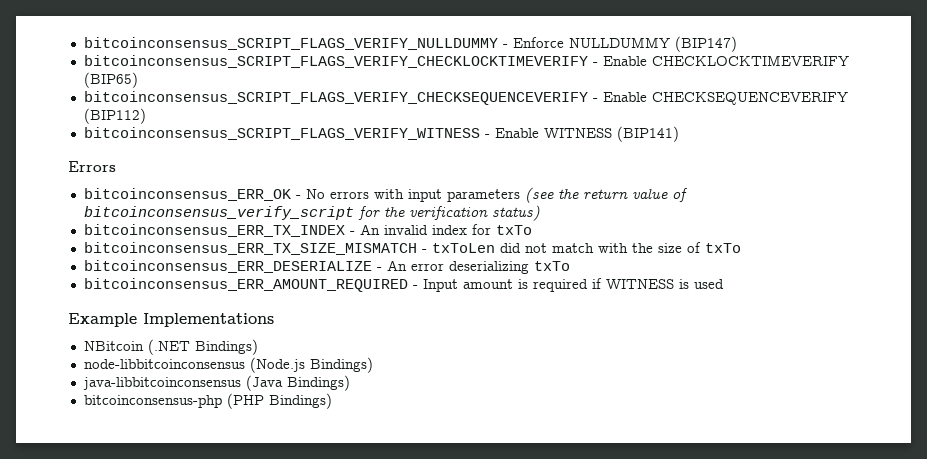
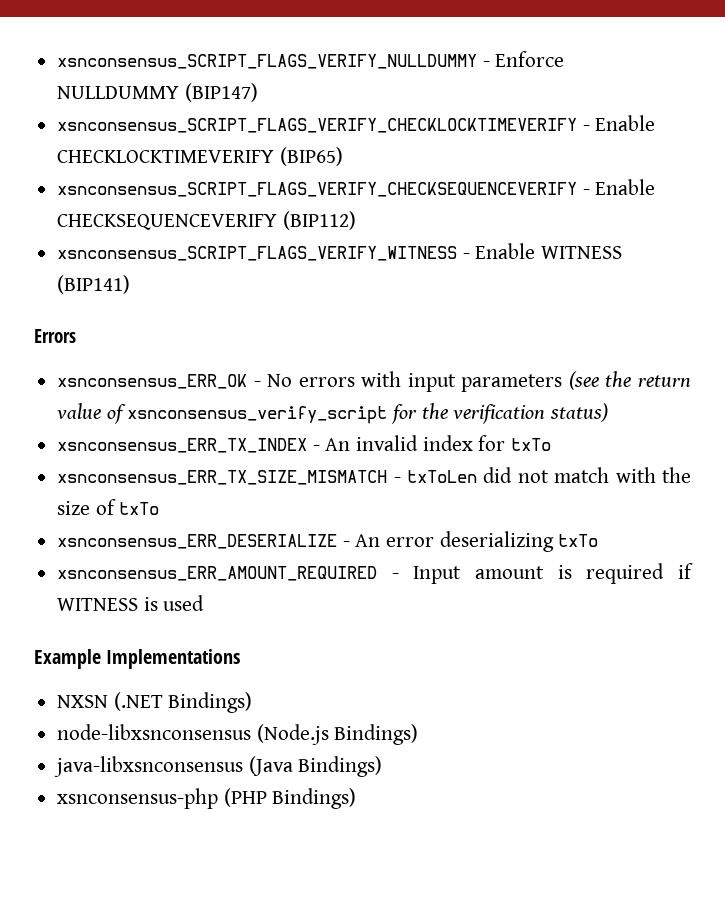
- bitcoinconsensus_SCRIPT_FLAGS_VERIFY_NULLDUMMY - Enforce NULLDUMMY (BIP147)
+ xsnconsensus_SCRIPT_FLAGS_VERIFY_NULLDUMMY - Enforce NULLDUMMY (BIP147)
- bitcoinconsensus_SCRIPT_FLAGS_VERIFY_CHECKLOCKTIMEVERIFY - Enable CHECKLOCKTIMEVERIFY (BIP65)
+ xsnconsensus_SCRIPT_FLAGS_VERIFY_CHECKLOCKTIMEVERIFY - Enable CHECKLOCKTIMEVERIFY (BIP65)
- bitcoinconsensus_SCRIPT_FLAGS_VERIFY_CHECKSEQUENCEVERIFY - Enable CHECKSEQUENCEVERIFY (BIP112)
+ xsnconsensus_SCRIPT_FLAGS_VERIFY_CHECKSEQUENCEVERIFY - Enable CHECKSEQUENCEVERIFY (BIP112)
- bitcoinconsensus_SCRIPT_FLAGS_VERIFY_WITNESS - Enable WITNESS (BIP141)
+ xsnconsensus_SCRIPT_FLAGS_VERIFY_WITNESS - Enable WITNESS (BIP141)
- bitcoinconsensus_ERR_OK - No errors with input parameters (see the return value of bitcoinconsensus_verify_script for the verification status)
+ xsnconsensus_ERR_OK - No errors with input parameters (see the return value of xsnconsensus_verify_script for the verification status)
- bitcoinconsensus_ERR_TX_INDEX - An invalid index for txTo
+ xsnconsensus_ERR_TX_INDEX - An invalid index for txTo
- bitcoinconsensus_ERR_TX_SIZE_MISMATCH - txToLen did not match with the size of txTo
+ xsnconsensus_ERR_TX_SIZE_MISMATCH - txToLen did not match with the size of txTo
- bitcoinconsensus_ERR_DESERIALIZE - An error deserializing txTo
+ xsnconsensus_ERR_DESERIALIZE - An error deserializing txTo
- bitcoinconsensus_ERR_AMOUNT_REQUIRED - Input amount is required if WITNESS is used
+ xsnconsensus_ERR_AMOUNT_REQUIRED - Input amount is required if WITNESS is used
- NBitcoin (.NET Bindings)
+ NXSN (.NET Bindings)
- node-libbitcoinconsensus (Node.js Bindings)
+ node-libxsnconsensus (Node.js Bindings)
- java-libbitcoinconsensus (Java Bindings)
+ java-libxsnconsensus (Java Bindings)
- bitcoinconsensus-php (PHP Bindings)
+ xsnconsensus-php (PHP Bindings)

